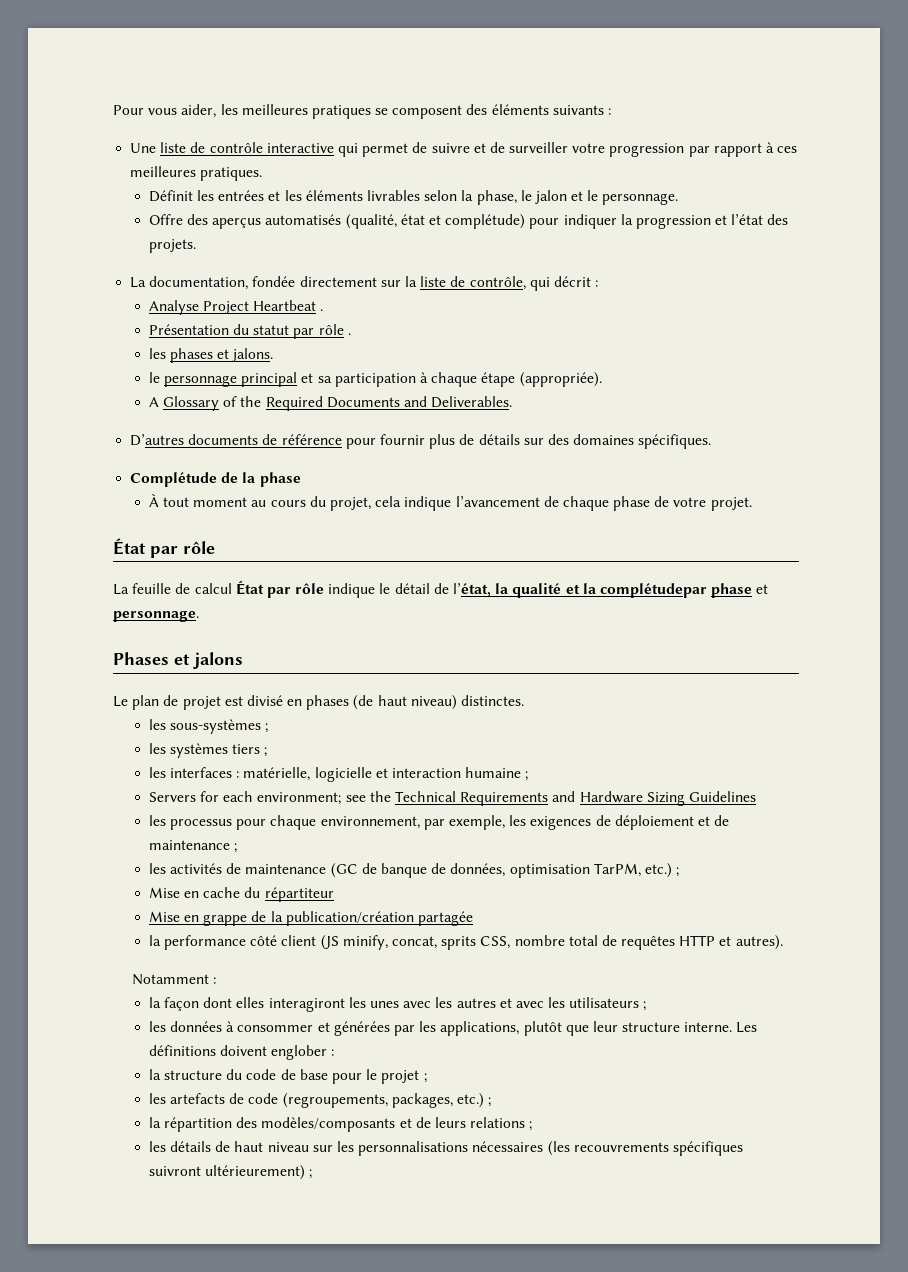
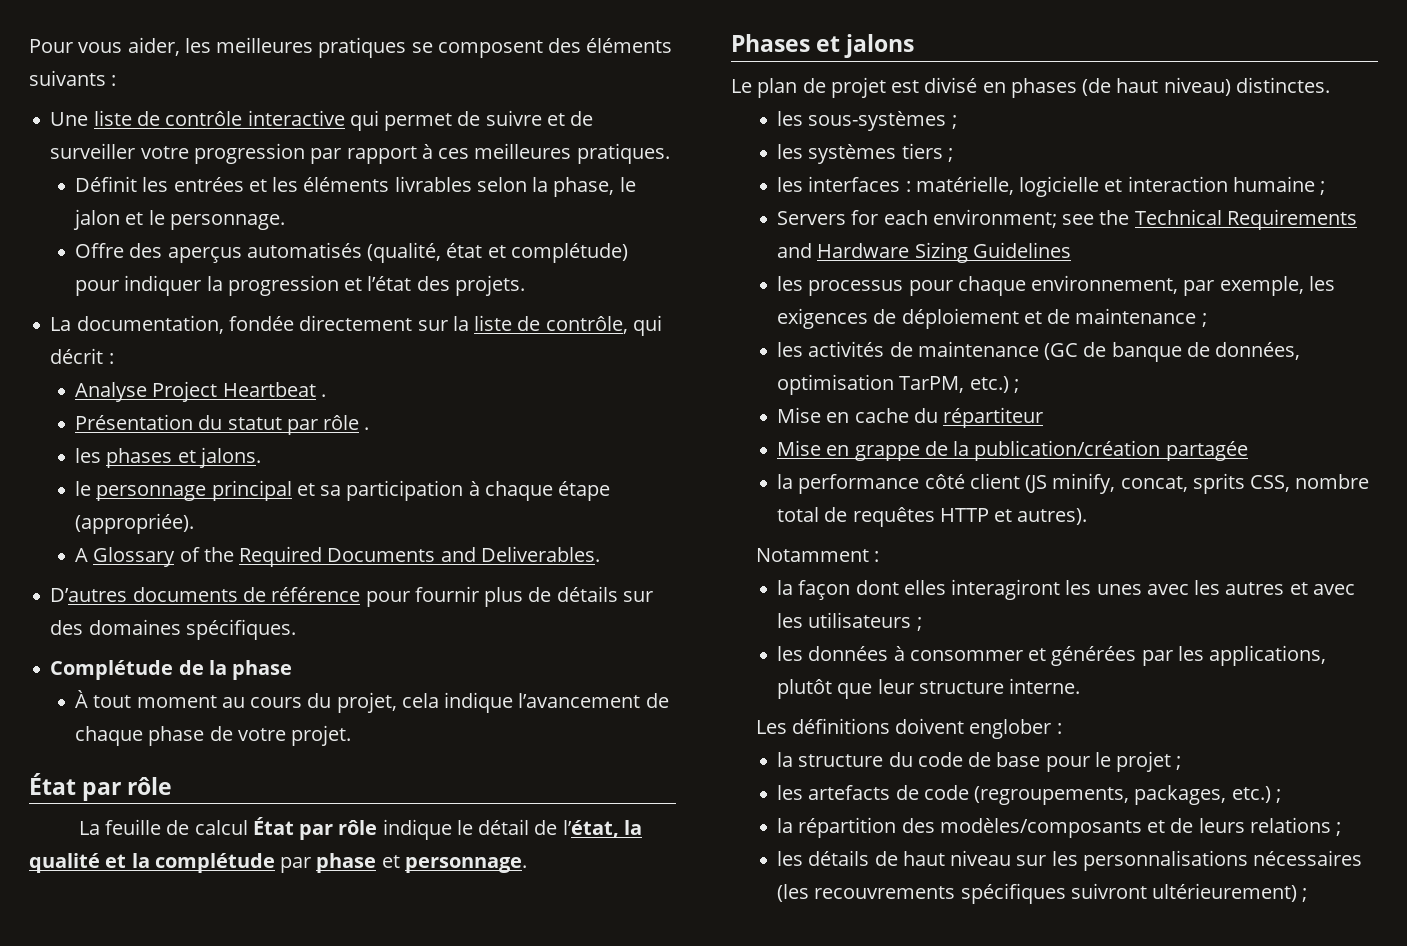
- La feuille de calcul État par rôle indique le détail de l’état, la qualité et la complétudepar phase et personnage.
+ La feuille de calcul État par rôle indique le détail de l’état, la qualité et la complétude par phase et personnage.
- les données à consommer et générées par les applications, plutôt que leur structure interne. Les définitions doivent englober :
+ les données à consommer et générées par les applications, plutôt que leur structure interne.
+ Les définitions doivent englober :

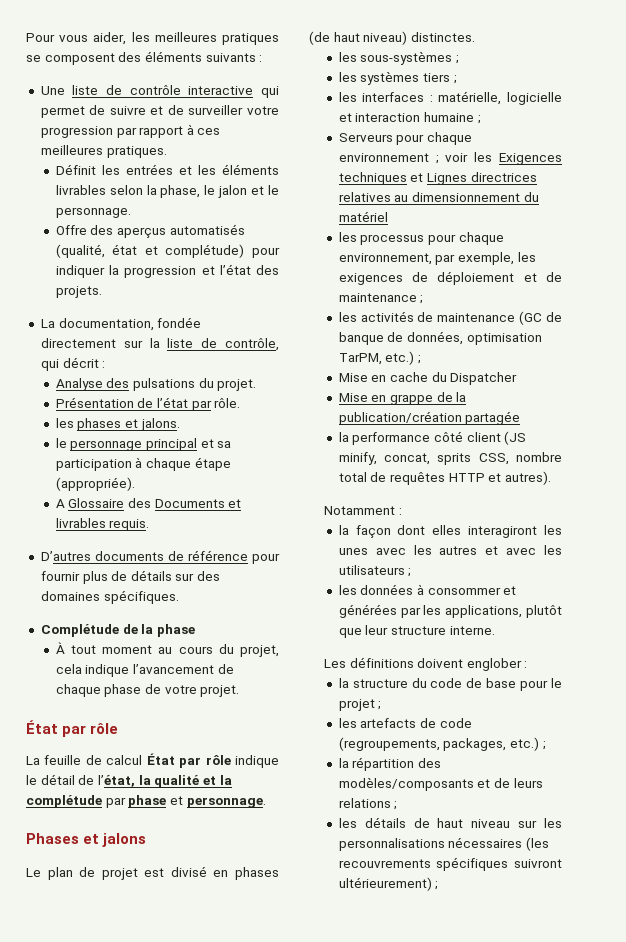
- Analyse Project Heartbeat .
- Présentation du statut par rôle .
+ Analyse des pulsations du projet.
+ Présentation de l’état par rôle.
- A Glossary of the Required Documents and Deliverables.
+ A Glossaire des Documents et livrables requis.
- Servers for each environment; see the Technical Requirements and Hardware Sizing Guidelines
+ Serveurs pour chaque environnement ; voir les Exigences techniques et Lignes directrices relatives au dimensionnement du matériel
- Mise en cache du répartiteur
+ Mise en cache du Dispatcher

